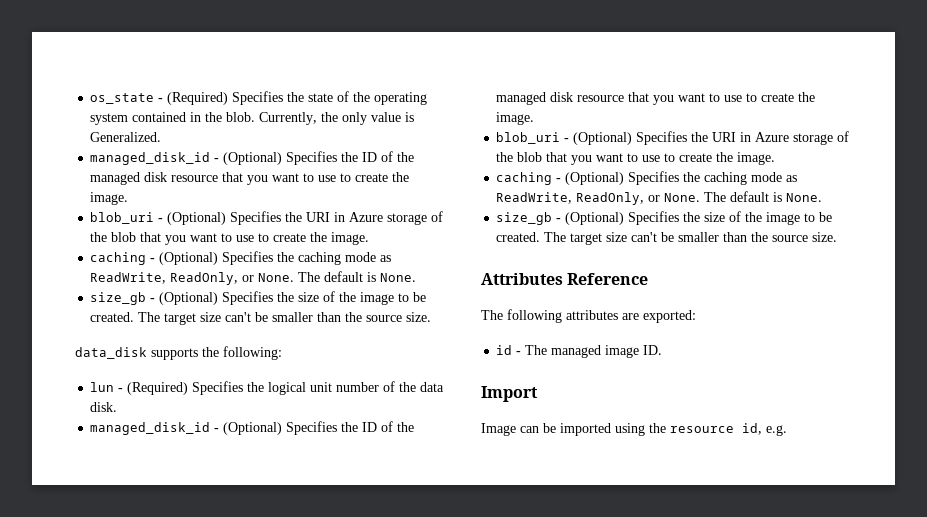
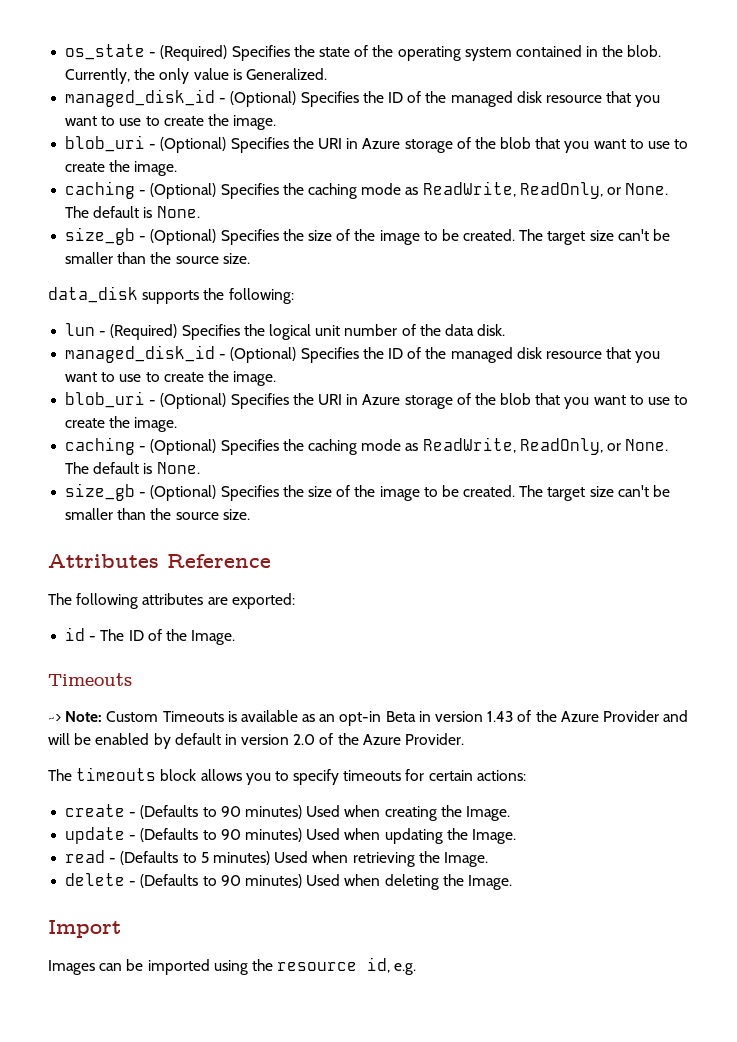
- id - The managed image ID.
+ id - The ID of the Image.
+ Timeouts
+ ~> Note: Custom Timeouts is available as an opt-in Beta in version 1.43 of the Azure Provider and will be enabled by default in version 2.0 of the Azure Provider.
+ The timeouts block allows you to specify timeouts for certain actions:
+ create - (Defaults to 90 minutes) Used when creating the Image.
+ update - (Defaults to 90 minutes) Used when updating the Image.
+ read - (Defaults to 5 minutes) Used when retrieving the Image.
+ delete - (Defaults to 90 minutes) Used when deleting the Image.
- Image can be imported using the resource id, e.g.
+ Images can be imported using the resource id, e.g.

